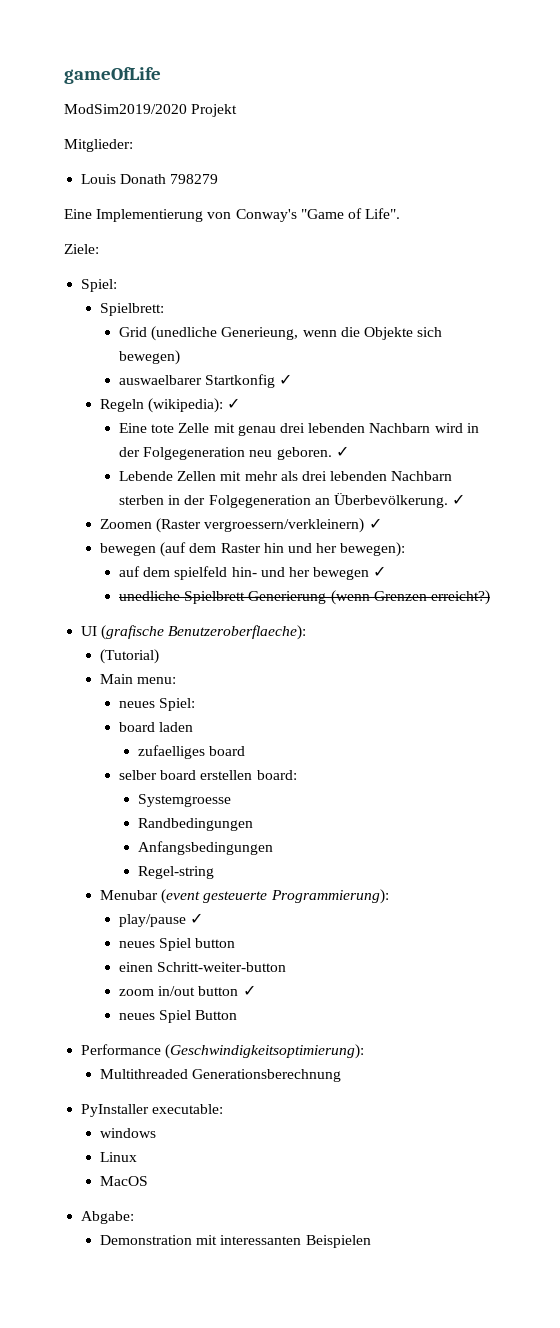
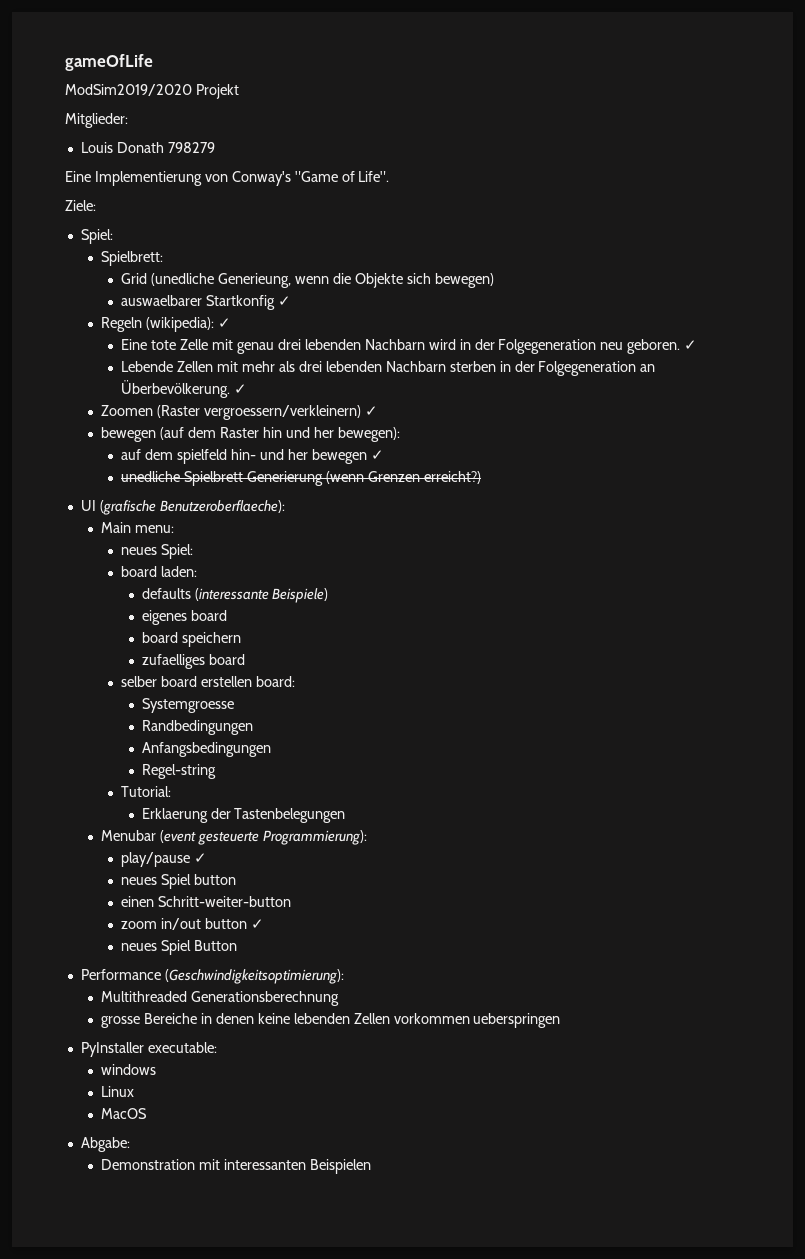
- (Tutorial)
- board laden
+ board laden:
+ defaults (interessante Beispiele)
+ eigenes board
+ board speichern
+ Tutorial:
+ Erklaerung der Tastenbelegungen
+ grosse Bereiche in denen keine lebenden Zellen vorkommen ueberspringen

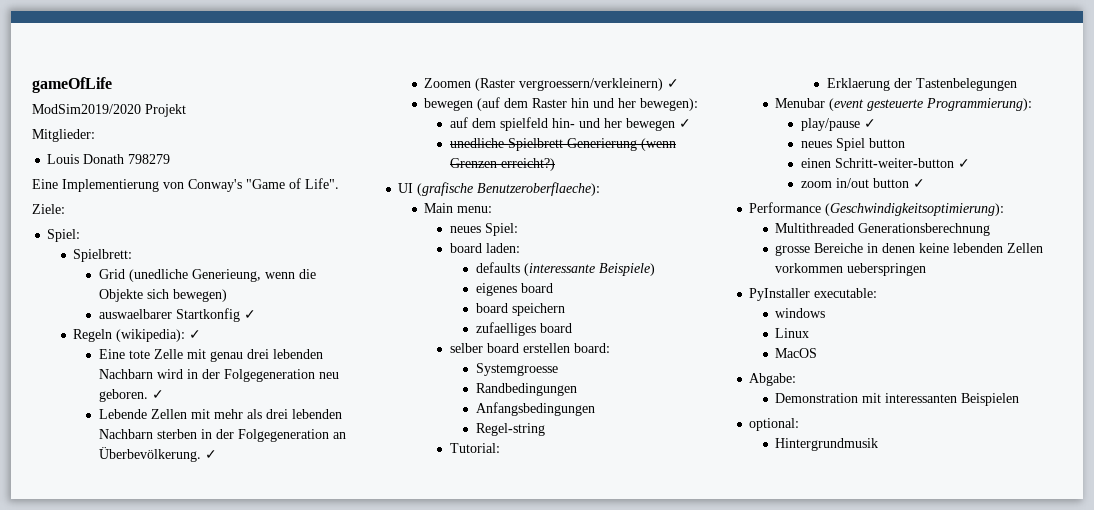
- einen Schritt-weiter-button
+ einen Schritt-weiter-button ✓
- neues Spiel Button
+ optional:
+ Hintergrundmusik

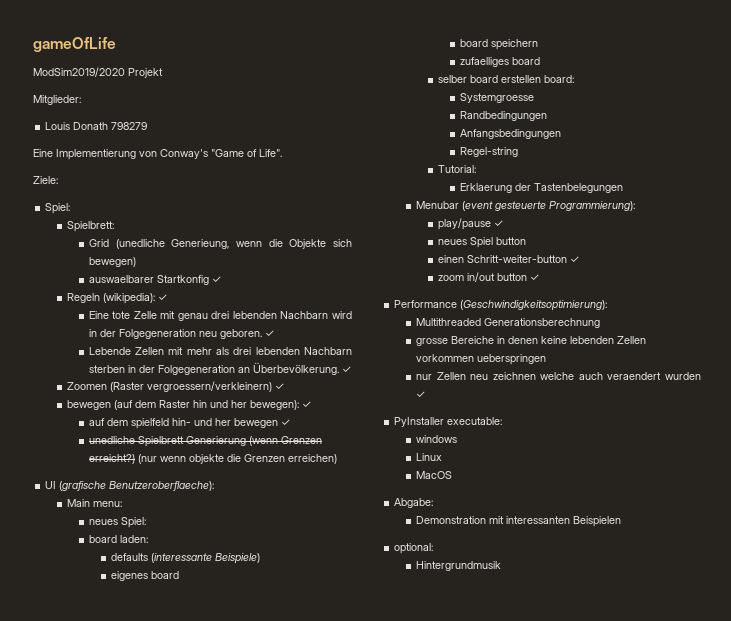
- bewegen (auf dem Raster hin und her bewegen):
+ bewegen (auf dem Raster hin und her bewegen): ✓
+ (nur wenn objekte die Grenzen erreichen)
+ nur Zellen neu zeichnen welche auch veraendert wurden ✓

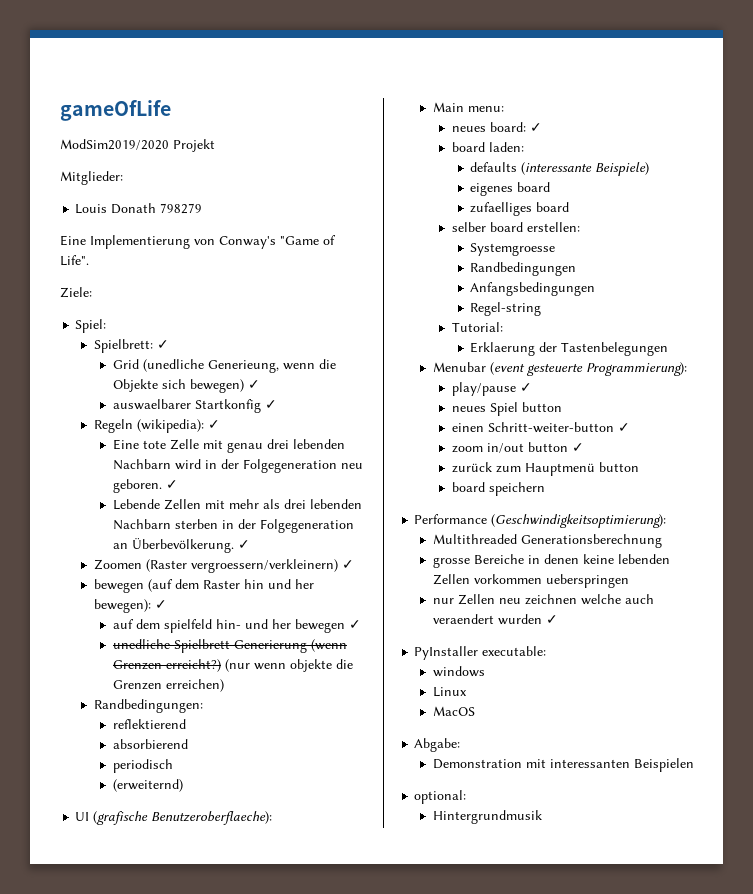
- Spielbrett:
+ Spielbrett: ✓
- Grid (unedliche Generieung, wenn die Objekte sich bewegen)
+ Grid (unedliche Generieung, wenn die Objekte sich bewegen) ✓
+ Randbedingungen:
+ reflektierend
+ absorbierend
+ periodisch
+ (erweiternd)
- neues Spiel:
+ neues board: ✓
- board speichern
- selber board erstellen board:
+ selber board erstellen:
+ zurück zum Hauptmenü button
+ board speichern

